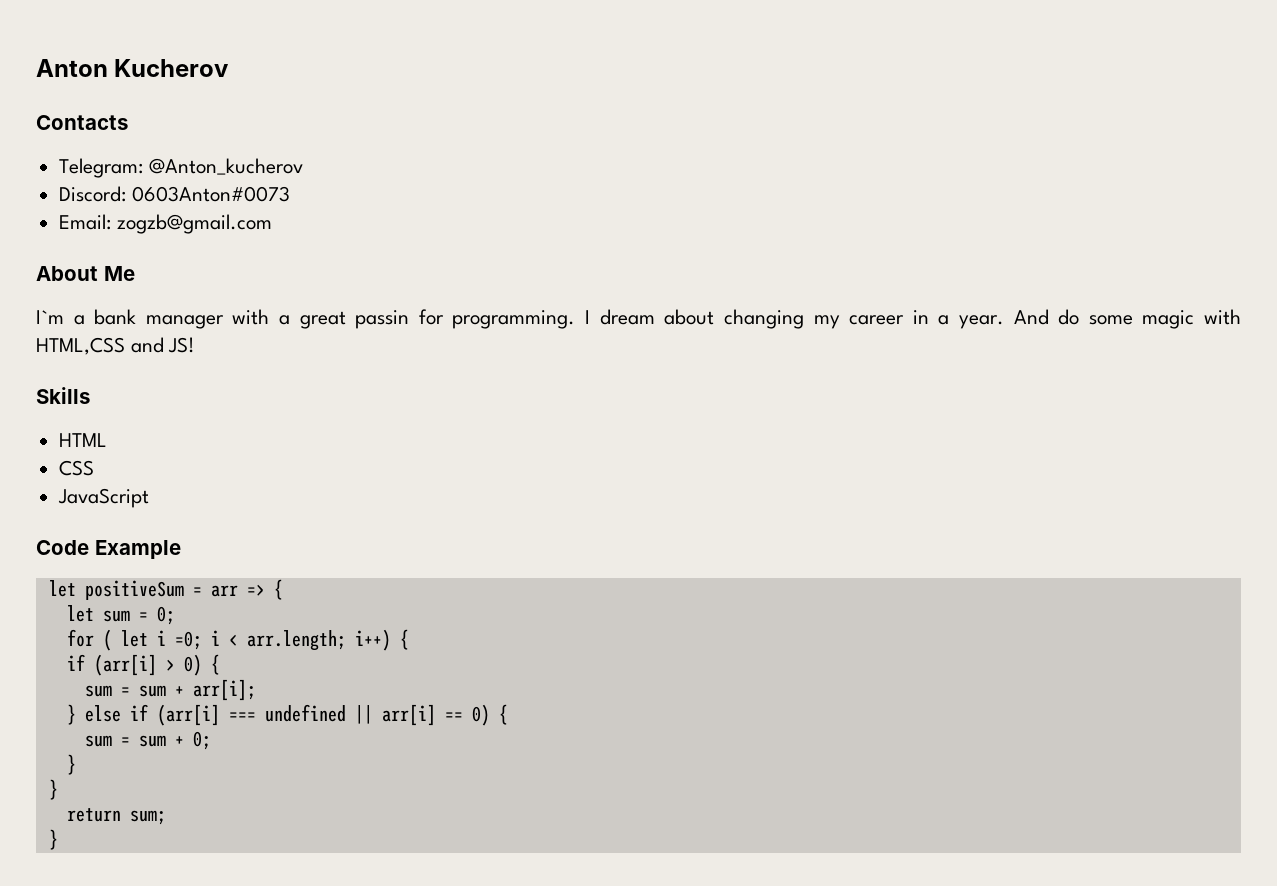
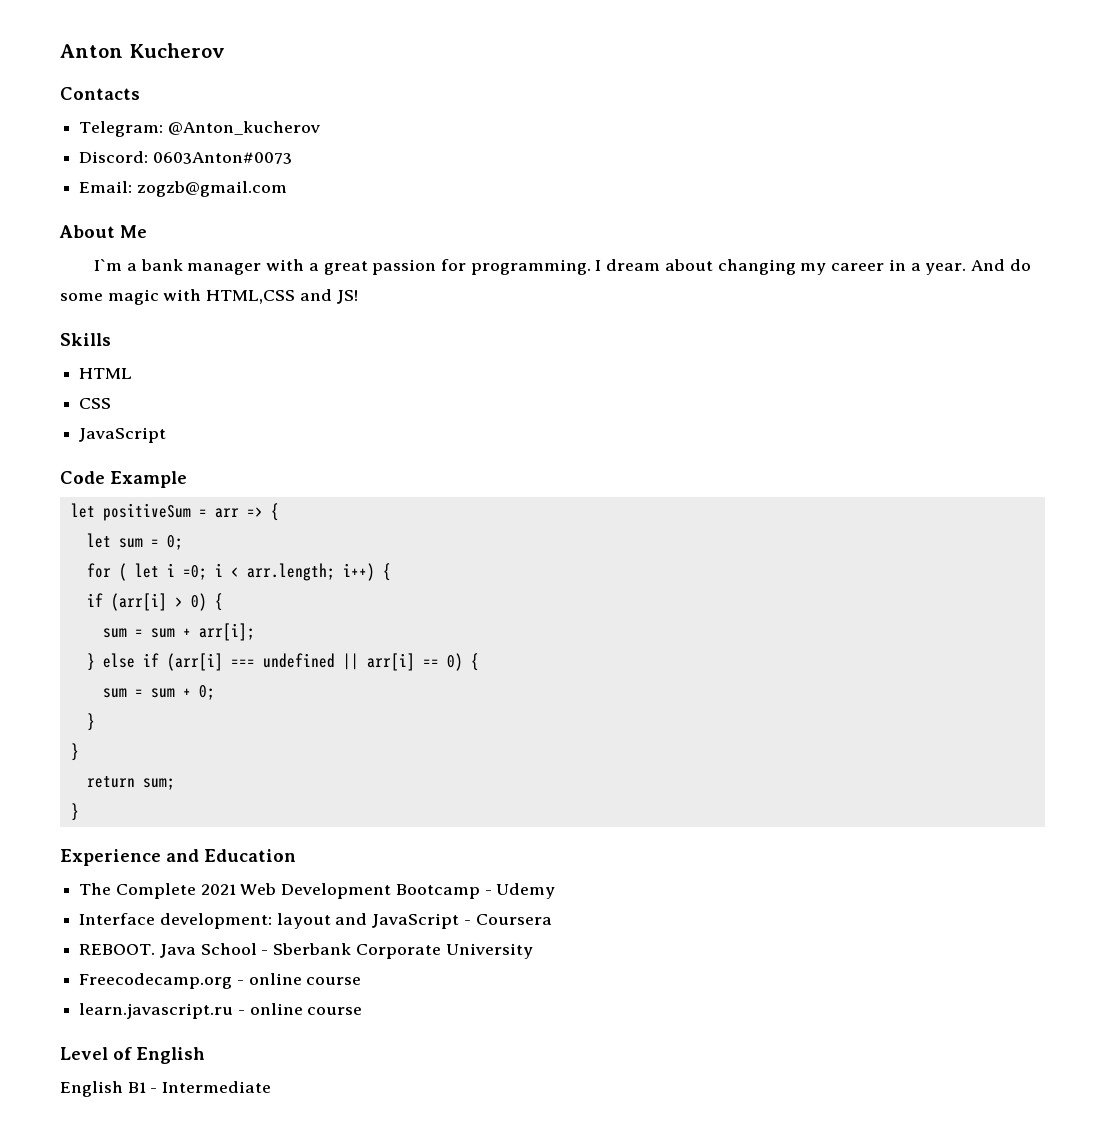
- I`m a bank manager with a great passin for programming.
+ I`m a bank manager with a great passion for programming.
+ Experience and Education
+ The Complete 2021 Web Development Bootcamp - Udemy
+ Interface development: layout and JavaScript - Coursera
+ REBOOT. Java School - Sberbank Corporate University
+ Freecodecamp.org - online course
+ learn.javascript.ru - online course
+ Level of English
+ English B1 - Intermediate

